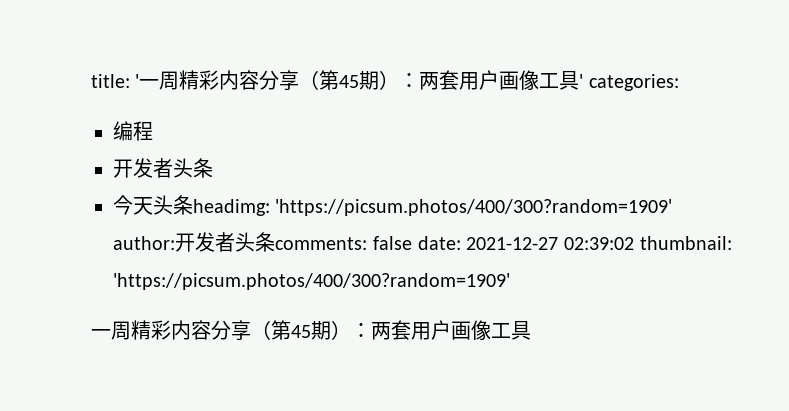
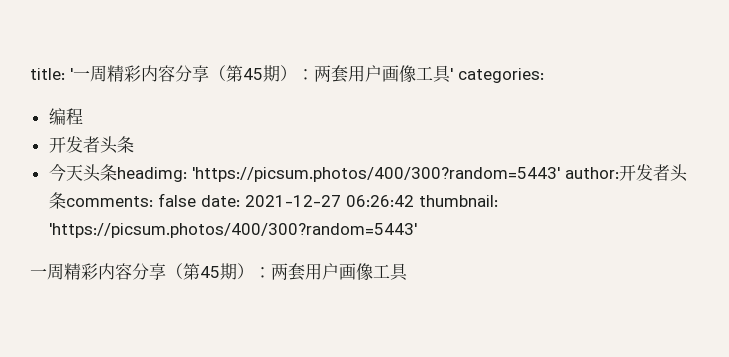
- 今天头条headimg: 'https://picsum.photos/400/300?random=1909' author:开发者头条comments: false date: 2021-12-27 02:39:02 thumbnail: 'https://picsum.photos/400/300?random=1909'
+ 今天头条headimg: 'https://picsum.photos/400/300?random=5443' author:开发者头条comments: false date: 2021-12-27 06:26:42 thumbnail: 'https://picsum.photos/400/300?random=5443'

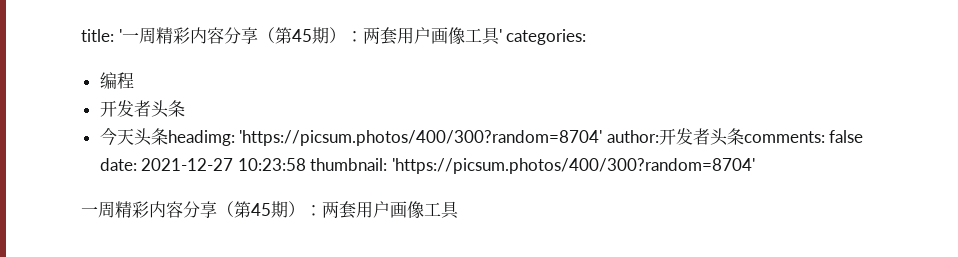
- 今天头条headimg: 'https://picsum.photos/400/300?random=5443' author:开发者头条comments: false date: 2021-12-27 06:26:42 thumbnail: 'https://picsum.photos/400/300?random=5443'
+ 今天头条headimg: 'https://picsum.photos/400/300?random=8704' author:开发者头条comments: false date: 2021-12-27 10:23:58 thumbnail: 'https://picsum.photos/400/300?random=8704'

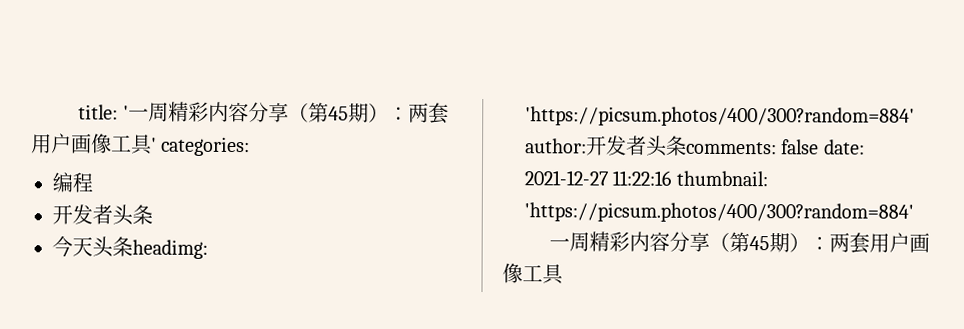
- 今天头条headimg: 'https://picsum.photos/400/300?random=8704' author:开发者头条comments: false date: 2021-12-27 10:23:58 thumbnail: 'https://picsum.photos/400/300?random=8704'
+ 今天头条headimg: 'https://picsum.photos/400/300?random=884' author:开发者头条comments: false date: 2021-12-27 11:22:16 thumbnail: 'https://picsum.photos/400/300?random=884'

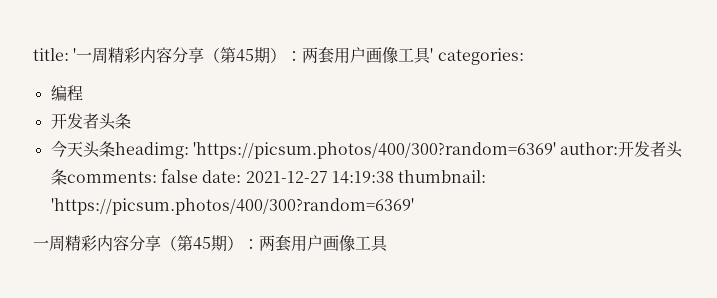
- 今天头条headimg: 'https://picsum.photos/400/300?random=884' author:开发者头条comments: false date: 2021-12-27 11:22:16 thumbnail: 'https://picsum.photos/400/300?random=884'
+ 今天头条headimg: 'https://picsum.photos/400/300?random=6369' author:开发者头条comments: false date: 2021-12-27 14:19:38 thumbnail: 'https://picsum.photos/400/300?random=6369'

